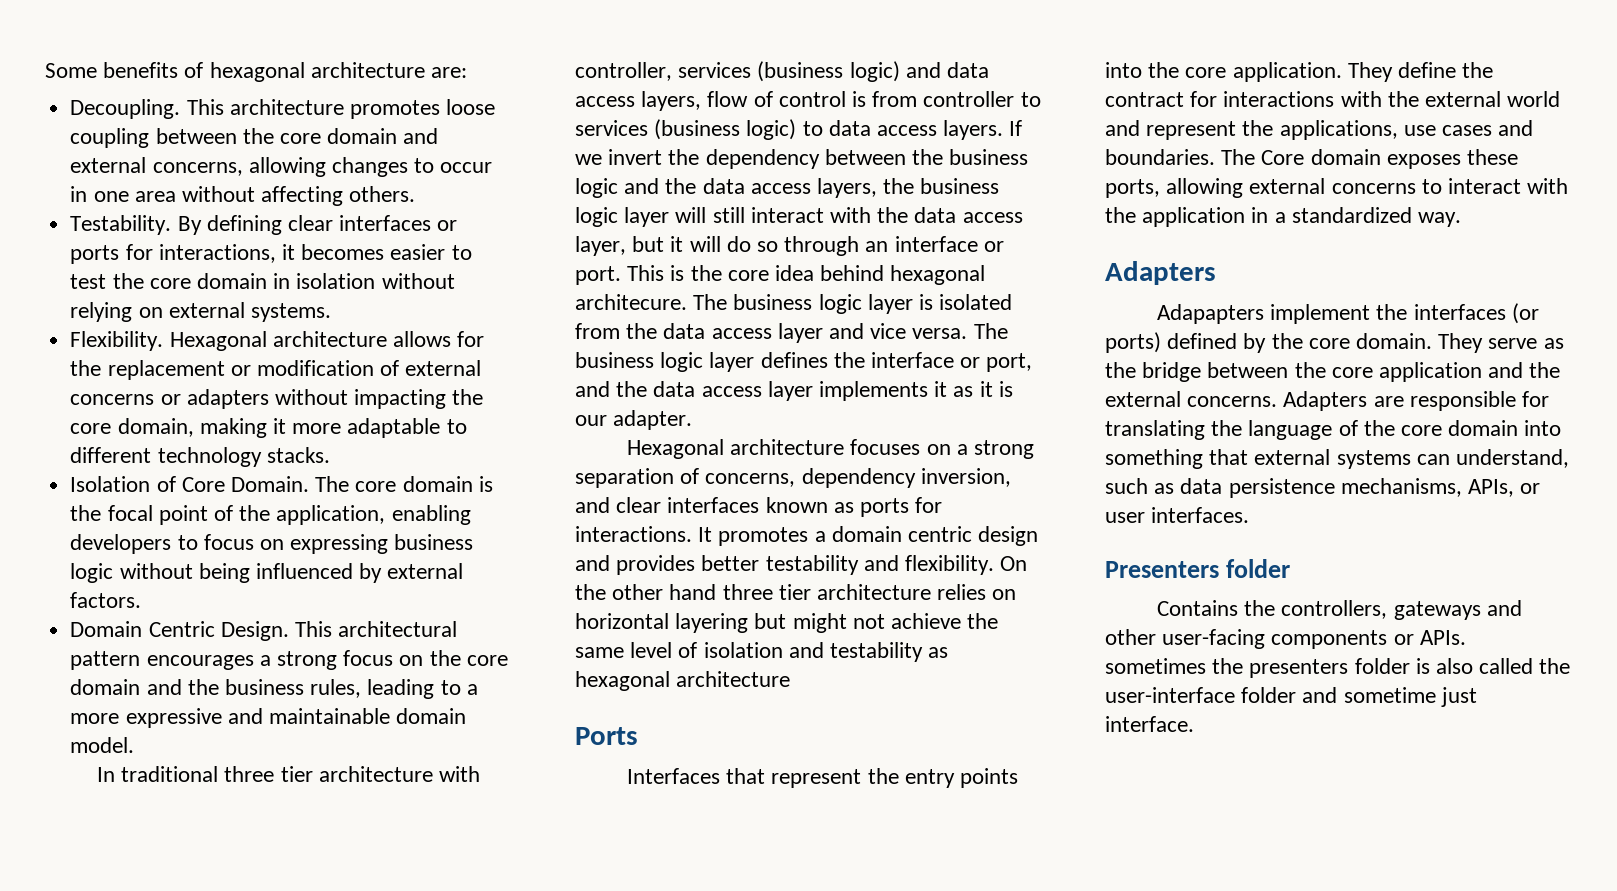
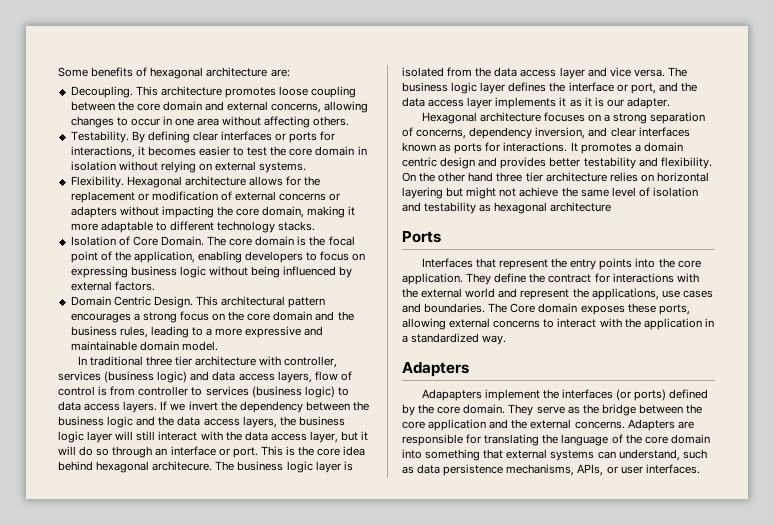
- Presenters folder
- Contains the controllers, gateways and other user-facing components or APIs. sometimes the presenters folder is also called the user-interface folder and sometime just interface.

